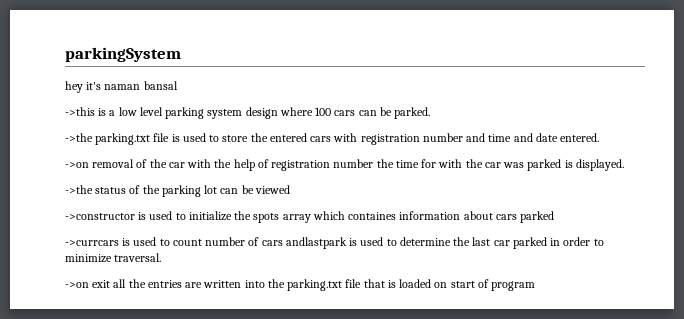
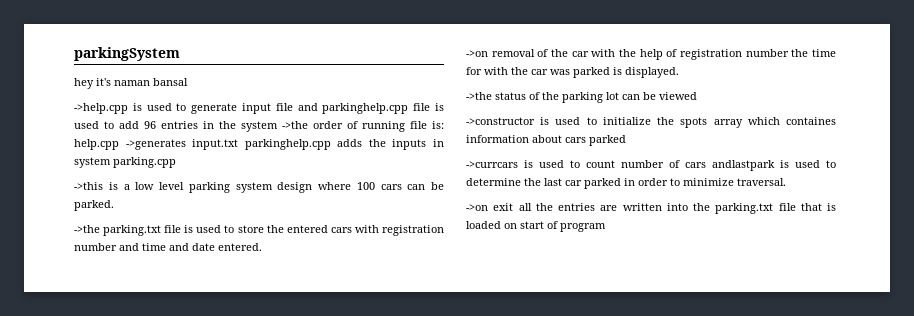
+ ->help.cpp is used to generate input file and parkinghelp.cpp file is used to add 96 entries in the system ->the order of running file is: help.cpp ->generates input.txt parkinghelp.cpp adds the inputs in system parking.cpp

